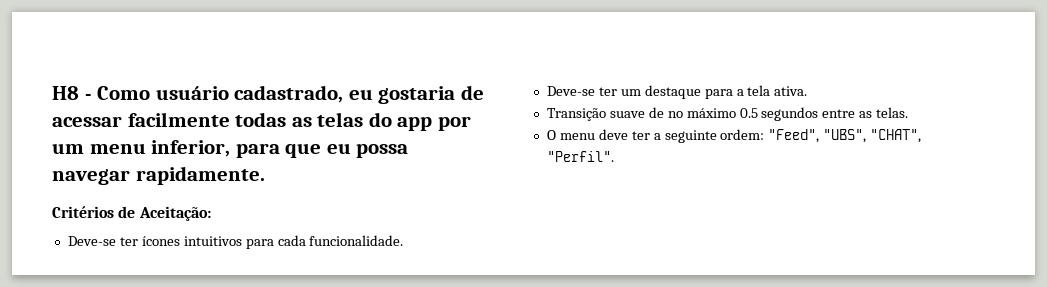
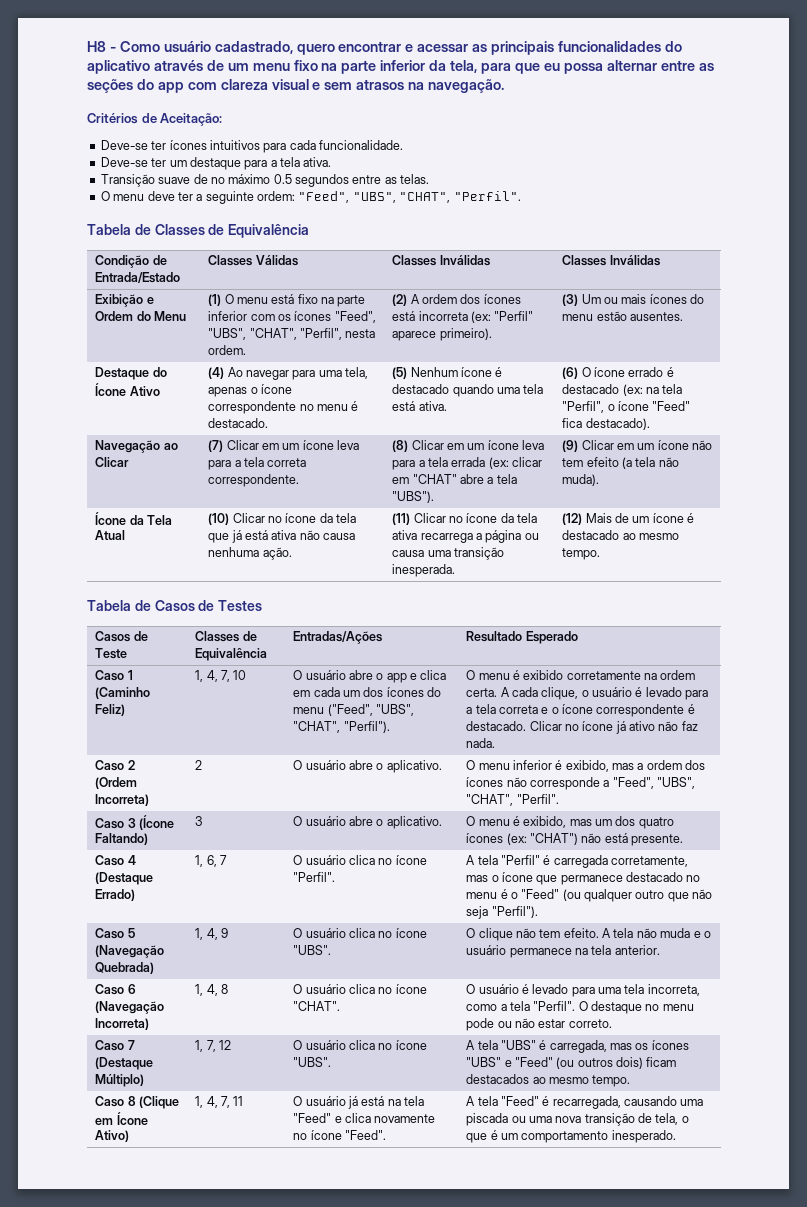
- H8 - Como usuário cadastrado, eu gostaria de acessar facilmente todas as telas do app por um menu inferior, para que eu possa navegar rapidamente.
+ H8 - Como usuário cadastrado, quero encontrar e acessar as principais funcionalidades do aplicativo através de um menu fixo na parte inferior da tela, para que eu possa alternar entre as seções do app com clareza visual e sem atrasos na navegação.
+ Tabela de Classes de Equivalência
+ Condição de Entrada/Estado | Classes Válidas | Classes Inválidas | Classes Inválidas
+ Exibição e Ordem do Menu | (1) O menu está fixo na parte inferior com os ícones "Feed", "UBS", "CHAT", "Perfil", nesta ordem. | (2) A ordem dos ícones está incorreta (ex: "Perfil" aparece primeiro). | (3) Um ou mais ícones do menu estão ausentes.
+ Destaque do Ícone Ativo | (4) Ao navegar para uma tela, apenas o ícone correspondente no menu é destacado. | (5) Nenhum ícone é destacado quando uma tela está ativa. | (6) O ícone errado é destacado (ex: na tela "Perfil", o ícone "Feed" fica destacado).
+ Navegação ao Clicar | (7) Clicar em um ícone leva para a tela correta correspondente. | (8) Clicar em um ícone leva para a tela errada (ex: clicar em "CHAT" abre a tela "UBS"). | (9) Clicar em um ícone não tem efeito (a tela não muda).
+ Ícone da Tela Atual | (10) Clicar no ícone da tela que já está ativa não causa nenhuma ação. | (11) Clicar no ícone da tela ativa recarrega a página ou causa uma transição inesperada. | (12) Mais de um ícone é destacado ao mesmo tempo.
+ Tabela de Casos de Testes
+ Casos de Teste | Classes de Equivalência | Entradas/Ações | Resultado Esperado
+ Caso 1 (Caminho Feliz) | 1, 4, 7, 10 | O usuário abre o app e clica em cada um dos ícones do menu ("Feed", "UBS", "CHAT", "Perfil"). | O menu é exibido corretamente na ordem certa. A cada clique, o usuário é levado para a tela correta e o ícone correspondente é destacado. Clicar no ícone já ativo não faz nada.
+ Caso 2 (Ordem Incorreta) | 2 | O usuário abre o aplicativo. | O menu inferior é exibido, mas a ordem dos ícones não corresponde a "Feed", "UBS", "CHAT", "Perfil".
+ Caso 3 (Ícone Faltando) | 3 | O usuário abre o aplicativo. | O menu é exibido, mas um dos quatro ícones (ex: "CHAT") não está presente.
+ Caso 4 (Destaque Errado) | 1, 6, 7 | O usuário clica no ícone "Perfil". | A tela "Perfil" é carregada corretamente, mas o ícone que permanece destacado no menu é o "Feed" (ou qualquer outro que não seja "Perfil").
+ Caso 5 (Navegação Quebrada) | 1, 4, 9 | O usuário clica no ícone "UBS". | O clique não tem efeito. A tela não muda e o usuário permanece na tela anterior.
+ Caso 6 (Navegação Incorreta) | 1, 4, 8 | O usuário clica no ícone "CHAT". | O usuário é levado para uma tela incorreta, como a tela "Perfil". O destaque no menu pode ou não estar correto.
+ Caso 7 (Destaque Múltiplo) | 1, 7, 12 | O usuário clica no ícone "UBS". | A tela "UBS" é carregada, mas os ícones "UBS" e "Feed" (ou outros dois) ficam destacados ao mesmo tempo.
+ Caso 8 (Clique em Ícone Ativo) | 1, 4, 7, 11 | O usuário já está na tela "Feed" e clica novamente no ícone "Feed". | A tela "Feed" é recarregada, causando uma piscada ou uma nova transição de tela, o que é um comportamento inesperado.

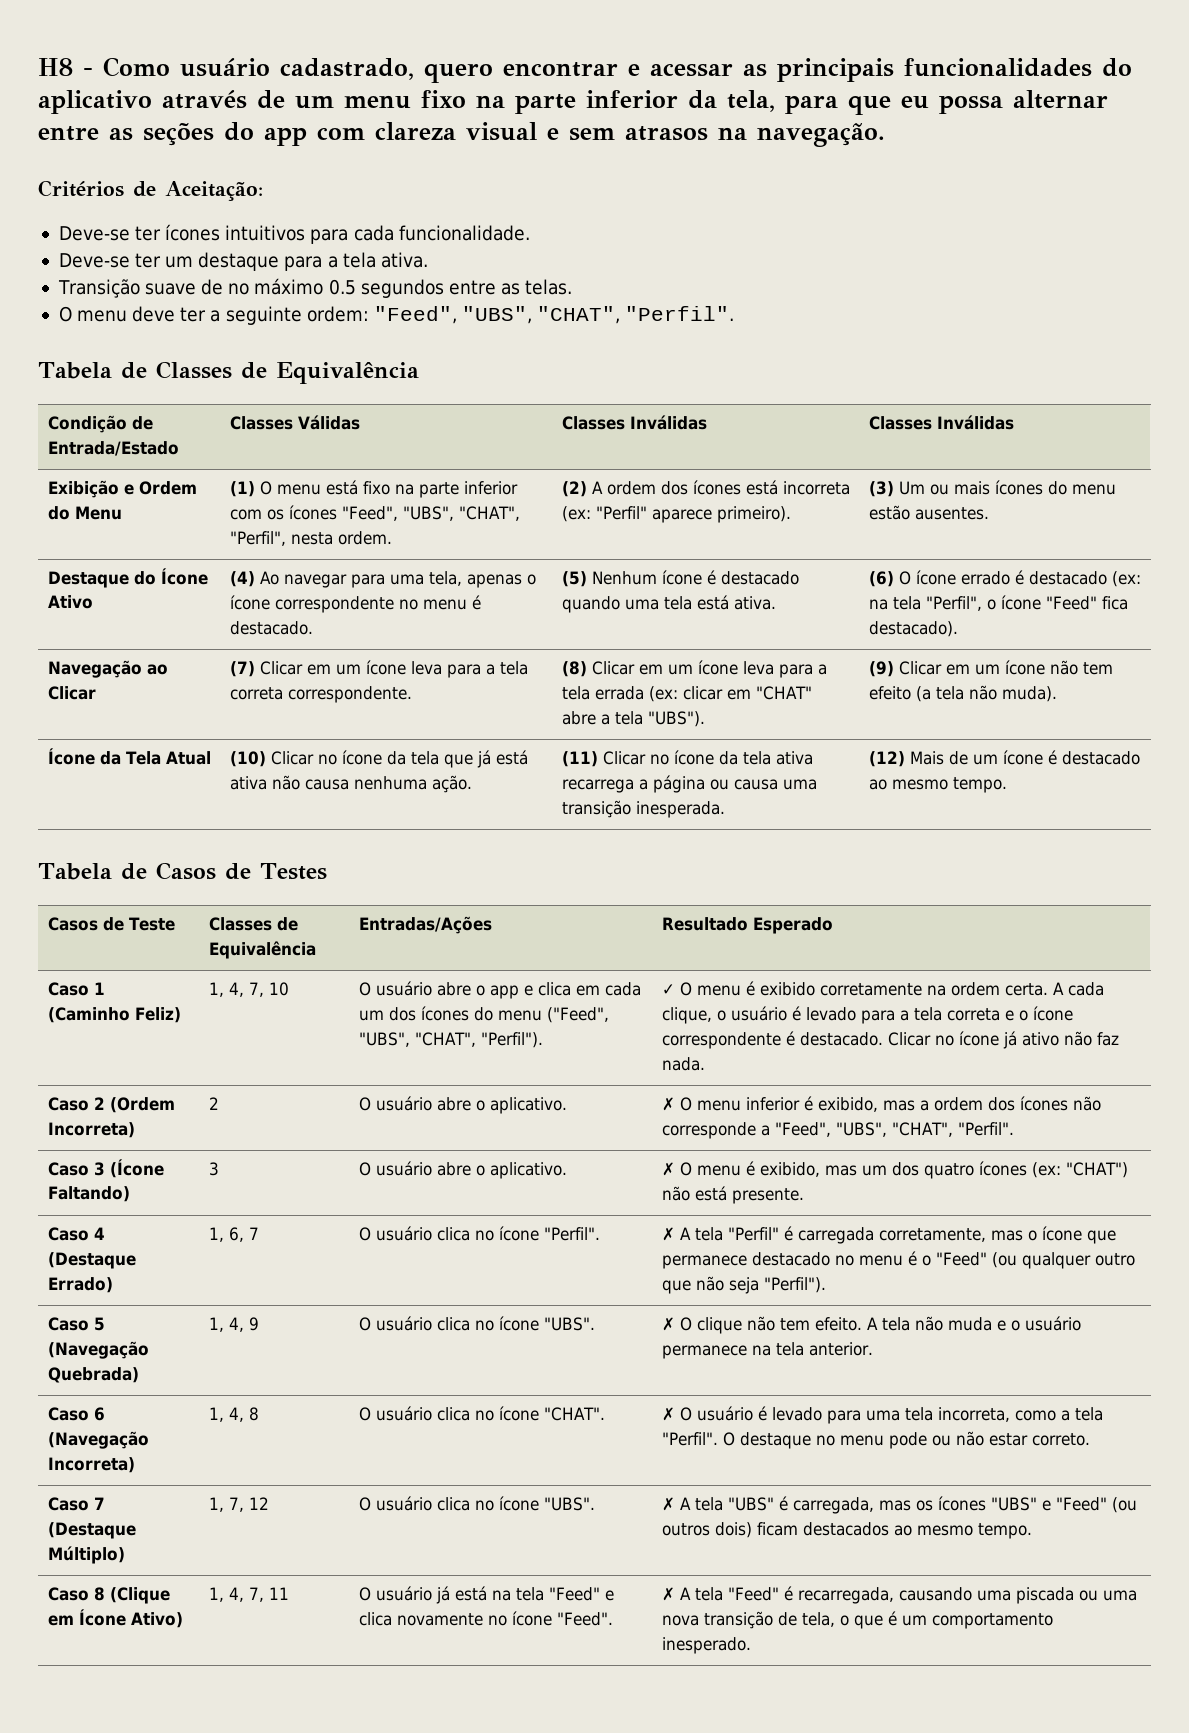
- O menu é exibido corretamente na ordem certa.
+ ✓ O menu é exibido corretamente na ordem certa.
- Caso 2 (Ordem Incorreta) | 2 | O usuário abre o aplicativo. | O menu inferior é exibido, mas a ordem dos ícones não corresponde a "Feed", "UBS", "CHAT", "Perfil".
+ Caso 2 (Ordem Incorreta) | 2 | O usuário abre o aplicativo. | ✗ O menu inferior é exibido, mas a ordem dos ícones não corresponde a "Feed", "UBS", "CHAT", "Perfil".
- Caso 3 (Ícone Faltando) | 3 | O usuário abre o aplicativo. | O menu é exibido, mas um dos quatro ícones (ex: "CHAT") não está presente.
+ Caso 3 (Ícone Faltando) | 3 | O usuário abre o aplicativo. | ✗ O menu é exibido, mas um dos quatro ícones (ex: "CHAT") não está presente.
- Caso 4 (Destaque Errado) | 1, 6, 7 | O usuário clica no ícone "Perfil". | A tela "Perfil" é carregada corretamente, mas o ícone que permanece destacado no menu é o "Feed" (ou qualquer outro que não seja "Perfil").
+ Caso 4 (Destaque Errado) | 1, 6, 7 | O usuário clica no ícone "Perfil". | ✗ A tela "Perfil" é carregada corretamente, mas o ícone que permanece destacado no menu é o "Feed" (ou qualquer outro que não seja "Perfil").
- Caso 5 (Navegação Quebrada) | 1, 4, 9 | O usuário clica no ícone "UBS". | O clique não tem efeito. A tela não muda e o usuário permanece na tela anterior.
+ Caso 5 (Navegação Quebrada) | 1, 4, 9 | O usuário clica no ícone "UBS". | ✗ O clique não tem efeito. A tela não muda e o usuário permanece na tela anterior.
- Caso 6 (Navegação Incorreta) | 1, 4, 8 | O usuário clica no ícone "CHAT". | O usuário é levado para uma tela incorreta, como a tela "Perfil". O destaque no menu pode ou não estar correto.
+ Caso 6 (Navegação Incorreta) | 1, 4, 8 | O usuário clica no ícone "CHAT". | ✗ O usuário é levado para uma tela incorreta, como a tela "Perfil". O destaque no menu pode ou não estar correto.
- Caso 7 (Destaque Múltiplo) | 1, 7, 12 | O usuário clica no ícone "UBS". | A tela "UBS" é carregada, mas os ícones "UBS" e "Feed" (ou outros dois) ficam destacados ao mesmo tempo.
+ Caso 7 (Destaque Múltiplo) | 1, 7, 12 | O usuário clica no ícone "UBS". | ✗ A tela "UBS" é carregada, mas os ícones "UBS" e "Feed" (ou outros dois) ficam destacados ao mesmo tempo.
- A tela "Feed" é recarregada, causando uma piscada ou uma nova transição de tela, o que é um comportamento inesperado.
+ ✗ A tela "Feed" é recarregada, causando uma piscada ou uma nova transição de tela, o que é um comportamento inesperado.

